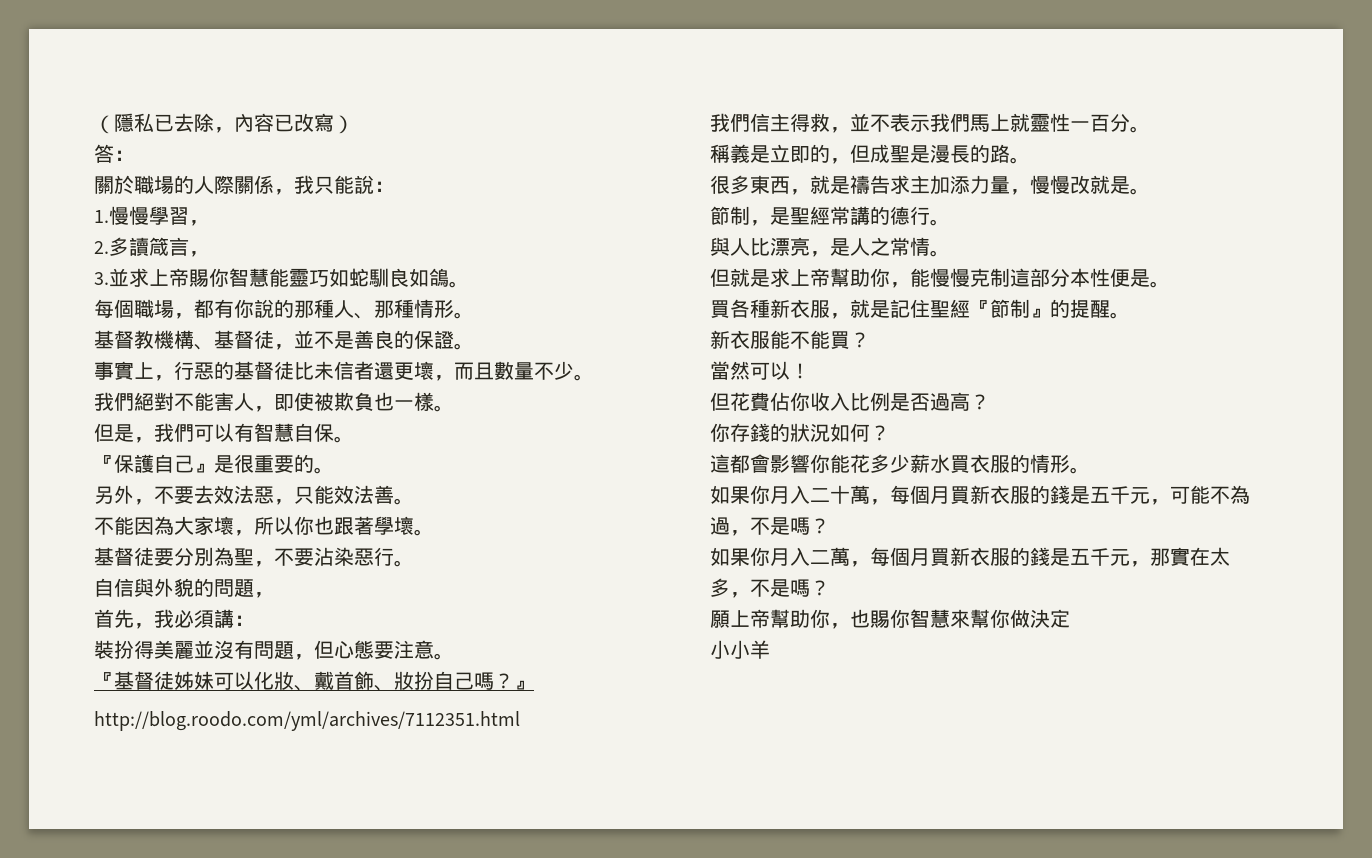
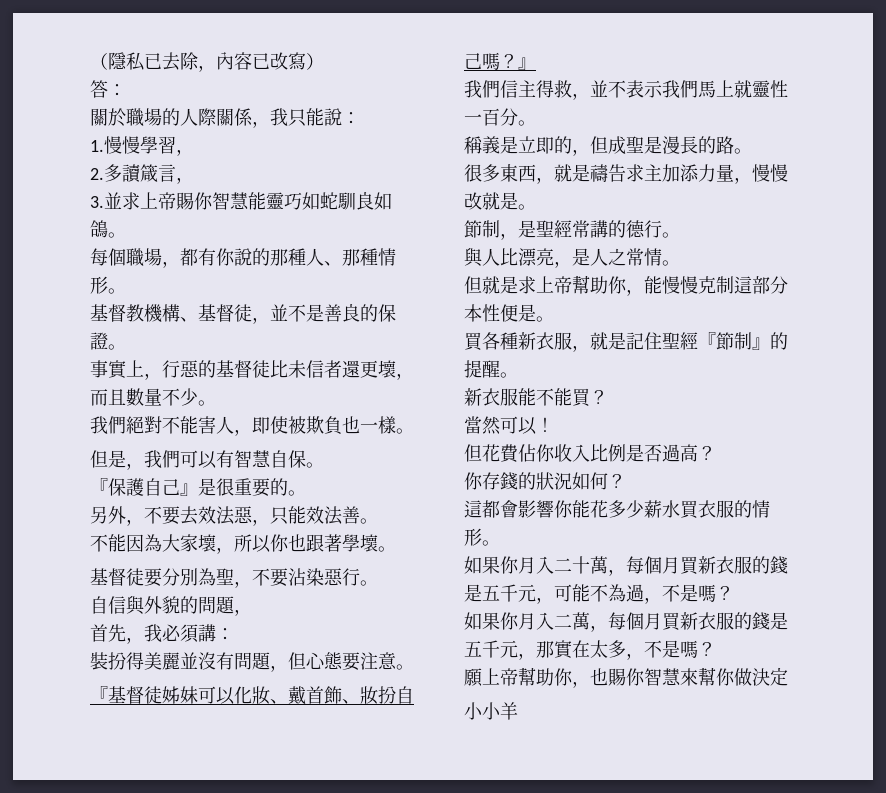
- http://blog.roodo.com/yml/archives/7112351.html

